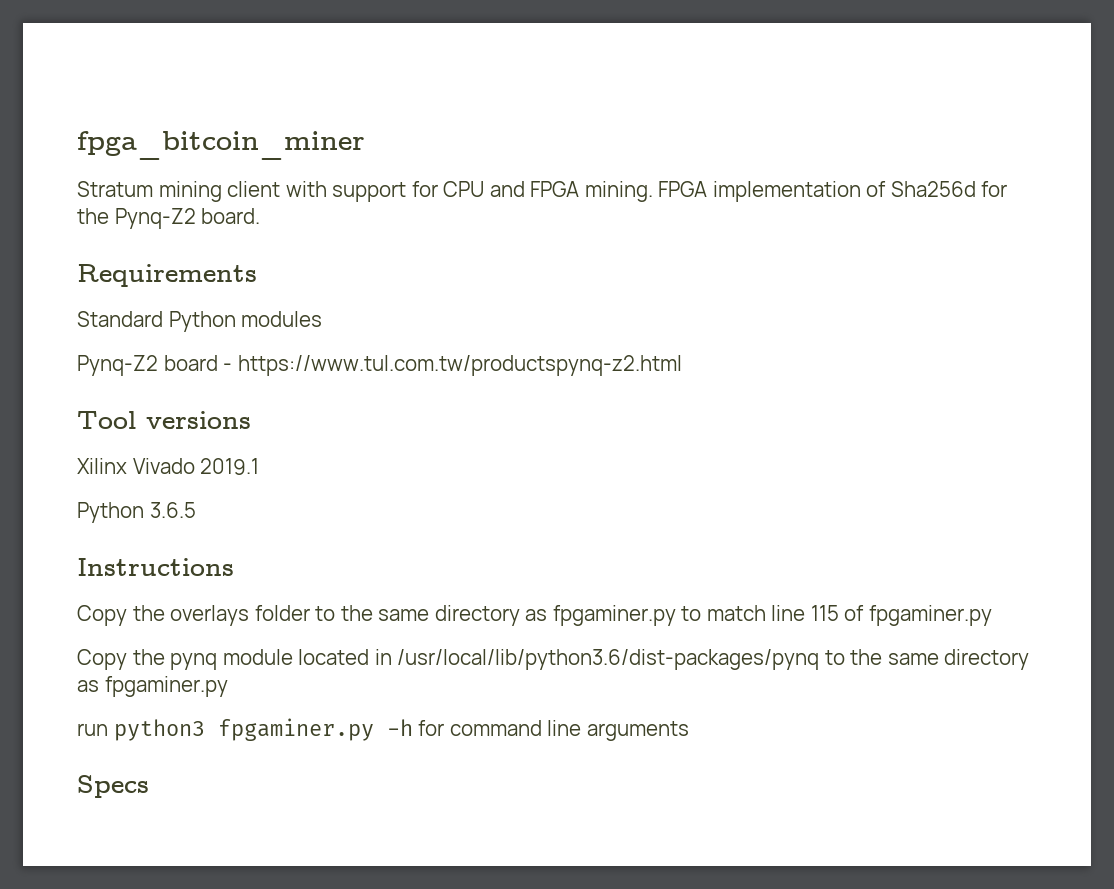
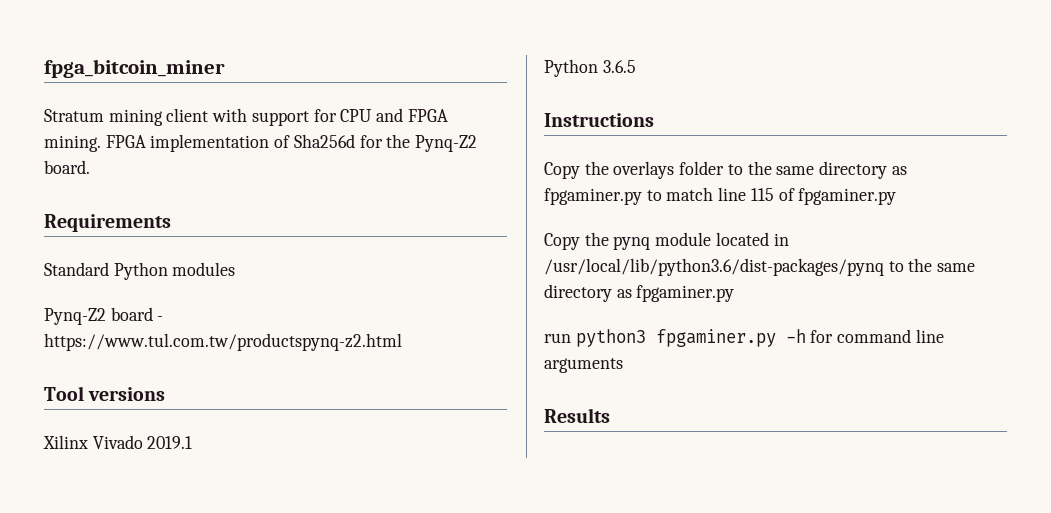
- Specs
+ Results

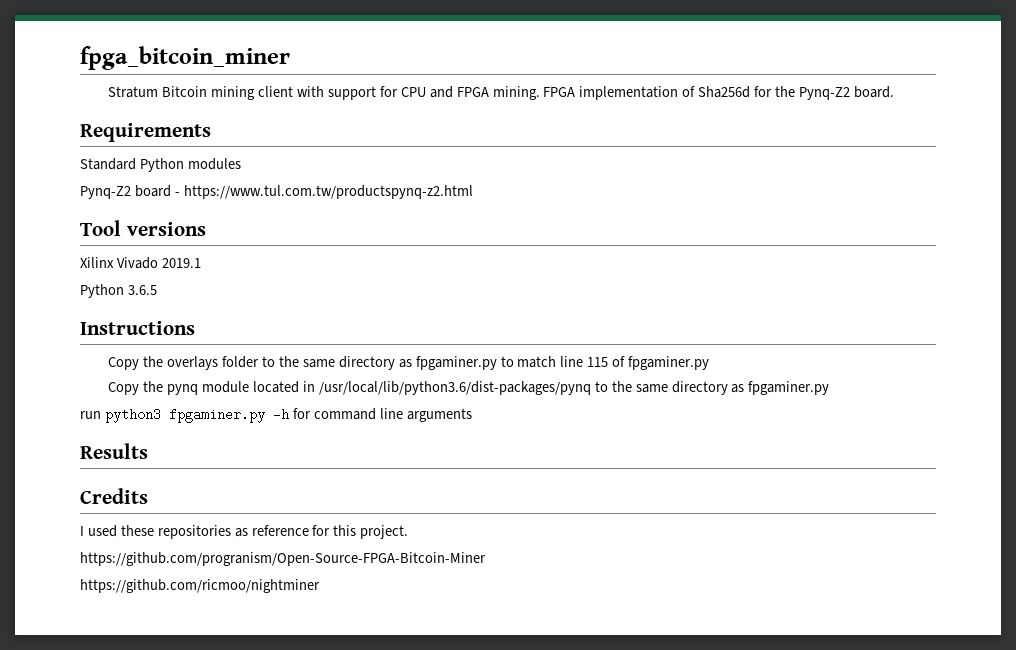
- Stratum mining client with support for CPU and FPGA mining.
+ Stratum Bitcoin mining client with support for CPU and FPGA mining.
+ Credits
+ I used these repositories as reference for this project.
+ https://github.com/progranism/Open-Source-FPGA-Bitcoin-Miner
+ https://github.com/ricmoo/nightminer

